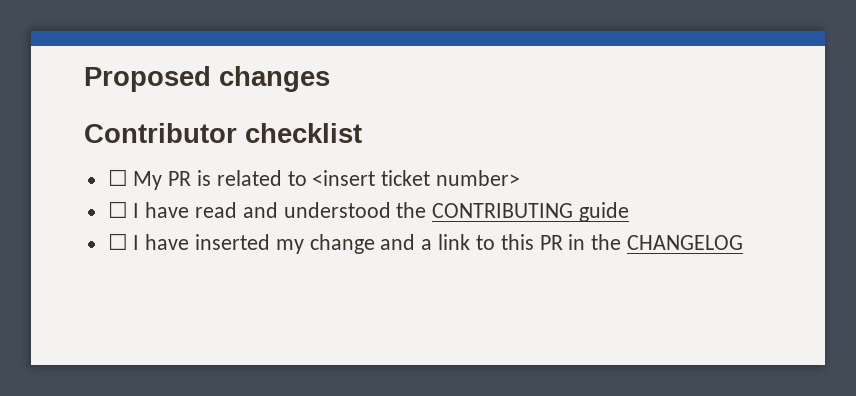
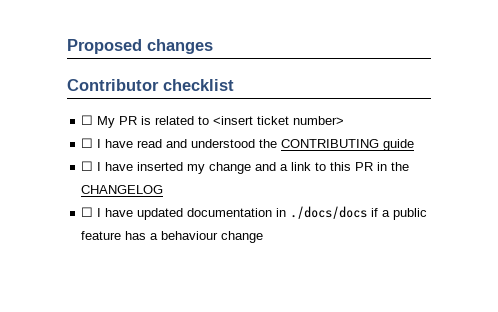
+ ☐ I have updated documentation in ./docs/docs if a public feature has a behaviour change

